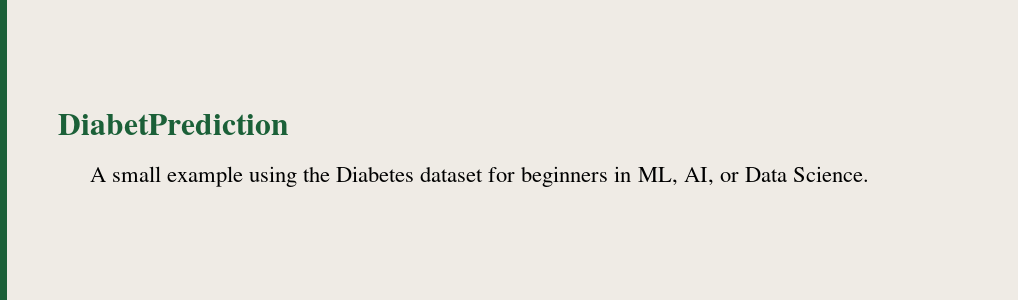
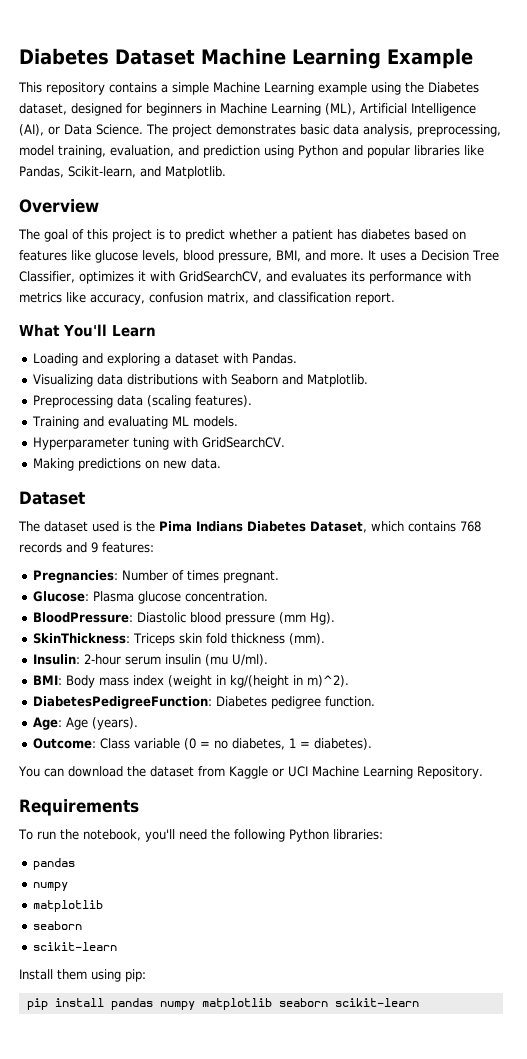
- DiabetPrediction
- A small example using the Diabetes dataset for beginners in ML, AI, or Data Science.
+ Diabetes Dataset Machine Learning Example
+ This repository contains a simple Machine Learning example using the Diabetes dataset, designed for beginners in Machine Learning (ML), Artificial Intelligence (AI), or Data Science. The project demonstrates basic data analysis, preprocessing, model training, evaluation, and prediction using Python and popular libraries like Pandas, Scikit-learn, and Matplotlib.
+ Overview
+ The goal of this project is to predict whether a patient has diabetes based on features like glucose levels, blood pressure, BMI, and more. It uses a Decision Tree Classifier, optimizes it with GridSearchCV, and evaluates its performance with metrics like accuracy, confusion matrix, and classification report.
+ What You'll Learn
+ Loading and exploring a dataset with Pandas.
+ Visualizing data distributions with Seaborn and Matplotlib.
+ Preprocessing data (scaling features).
+ Training and evaluating ML models.
+ Hyperparameter tuning with GridSearchCV.
+ Making predictions on new data.
+ Dataset
+ The dataset used is the Pima Indians Diabetes Dataset, which contains 768 records and 9 features:
+ Pregnancies: Number of times pregnant.
+ Glucose: Plasma glucose concentration.
+ BloodPressure: Diastolic blood pressure (mm Hg).
+ SkinThickness: Triceps skin fold thickness (mm).
+ Insulin: 2-hour serum insulin (mu U/ml).
+ BMI: Body mass index (weight in kg/(height in m)^2).
+ DiabetesPedigreeFunction: Diabetes pedigree function.
+ Age: Age (years).
+ Outcome: Class variable (0 = no diabetes, 1 = diabetes).
+ You can download the dataset from Kaggle or UCI Machine Learning Repository.
+ Requirements
+ To run the notebook, you'll need the following Python libraries:
+ pandas
+ numpy
+ matplotlib
+ seaborn
+ scikit-learn
+ Install them using pip:
+ pip install pandas numpy matplotlib seaborn scikit-learn

